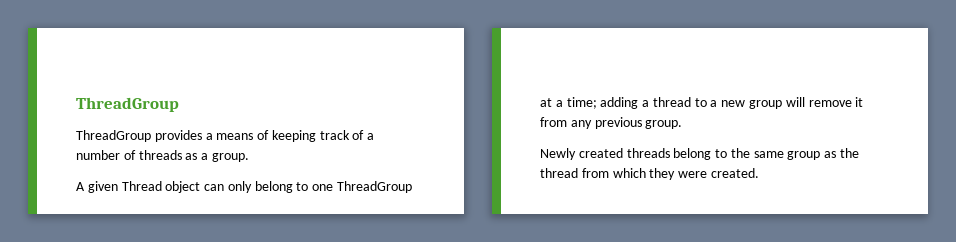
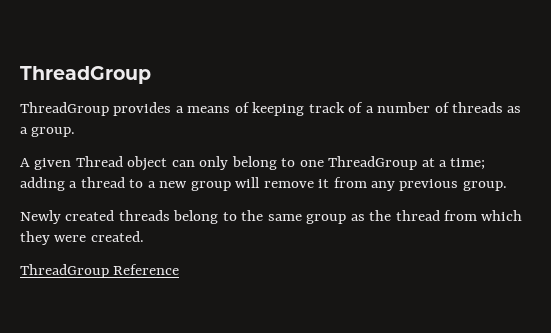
+ ThreadGroup Reference

